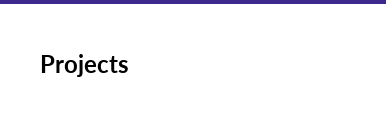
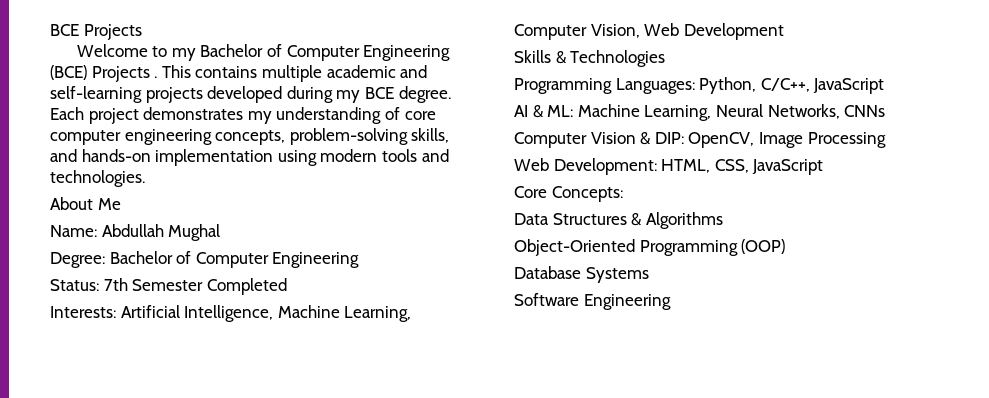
- Projects
+ BCE Projects
+ Welcome to my Bachelor of Computer Engineering (BCE) Projects . This contains multiple academic and self-learning projects developed during my BCE degree. Each project demonstrates my understanding of core computer engineering concepts, problem-solving skills, and hands-on implementation using modern tools and technologies.
+ About Me
+ Name: Abdullah Mughal
+ Degree: Bachelor of Computer Engineering
+ Status: 7th Semester Completed
+ Interests: Artificial Intelligence, Machine Learning, Computer Vision, Web Development
+ Skills & Technologies
+ Programming Languages: Python, C/C++, JavaScript
+ AI & ML: Machine Learning, Neural Networks, CNNs
+ Computer Vision & DIP: OpenCV, Image Processing
+ Web Development: HTML, CSS, JavaScript
+ Core Concepts:
+ Data Structures & Algorithms
+ Object-Oriented Programming (OOP)
+ Database Systems
+ Software Engineering

